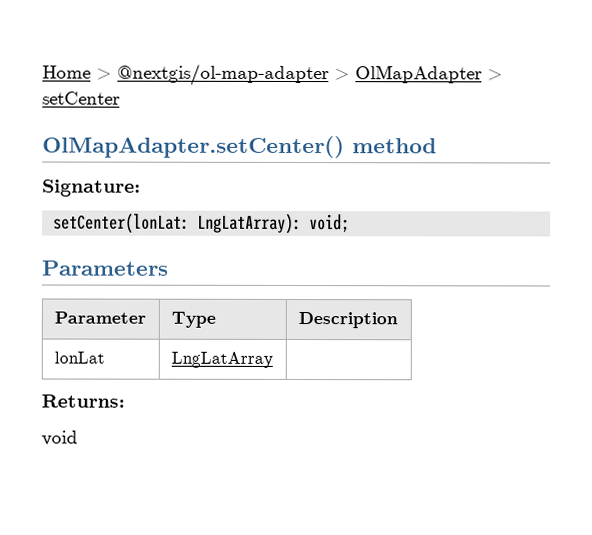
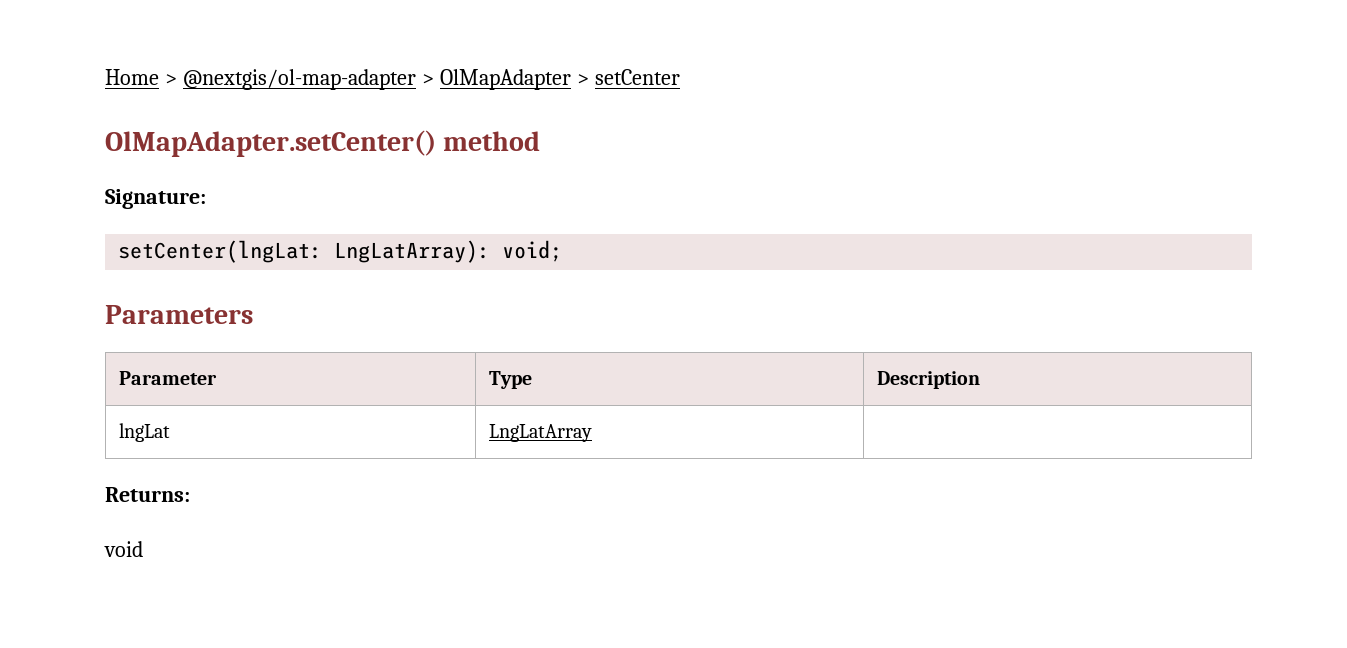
- setCenter(lonLat: LngLatArray): void;
+ setCenter(lngLat: LngLatArray): void;
- lonLat | LngLatArray |
+ lngLat | LngLatArray |

